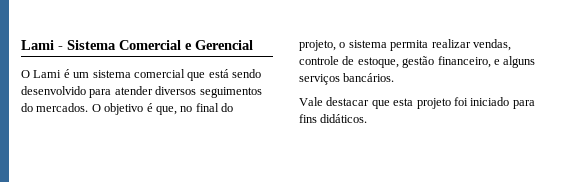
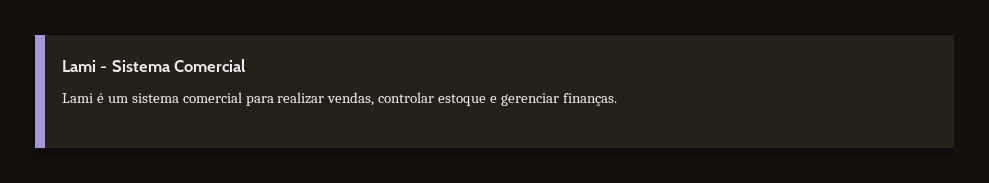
- Lami - Sistema Comercial e Gerencial
- O Lami é um sistema comercial que está sendo desenvolvido para atender diversos seguimentos do mercados. O objetivo é que, no final do projeto, o sistema permita realizar vendas, controle de estoque, gestão financeiro, e alguns serviços bancários.
- Vale destacar que esta projeto foi iniciado para fins didáticos.
+ Lami - Sistema Comercial
+ Lami é um sistema comercial para realizar vendas, controlar estoque e gerenciar finanças.

